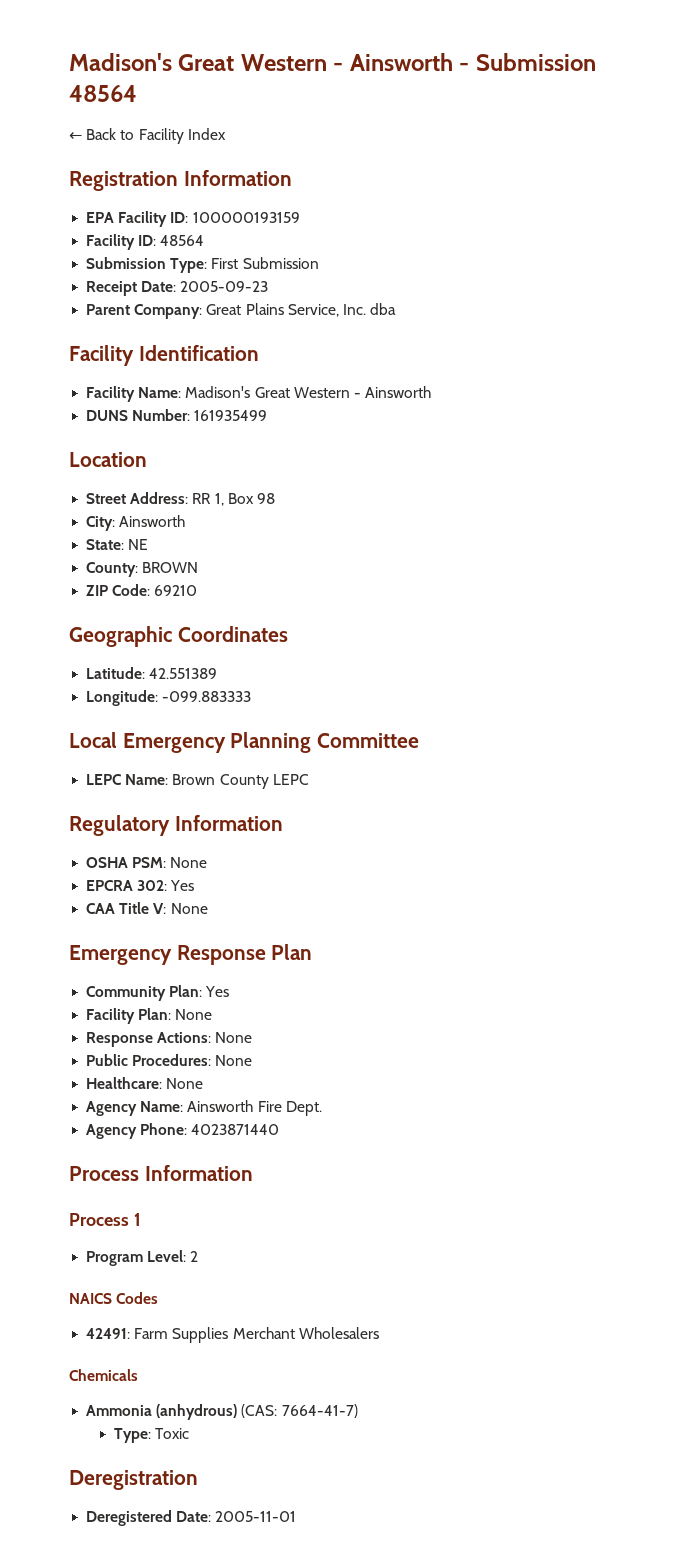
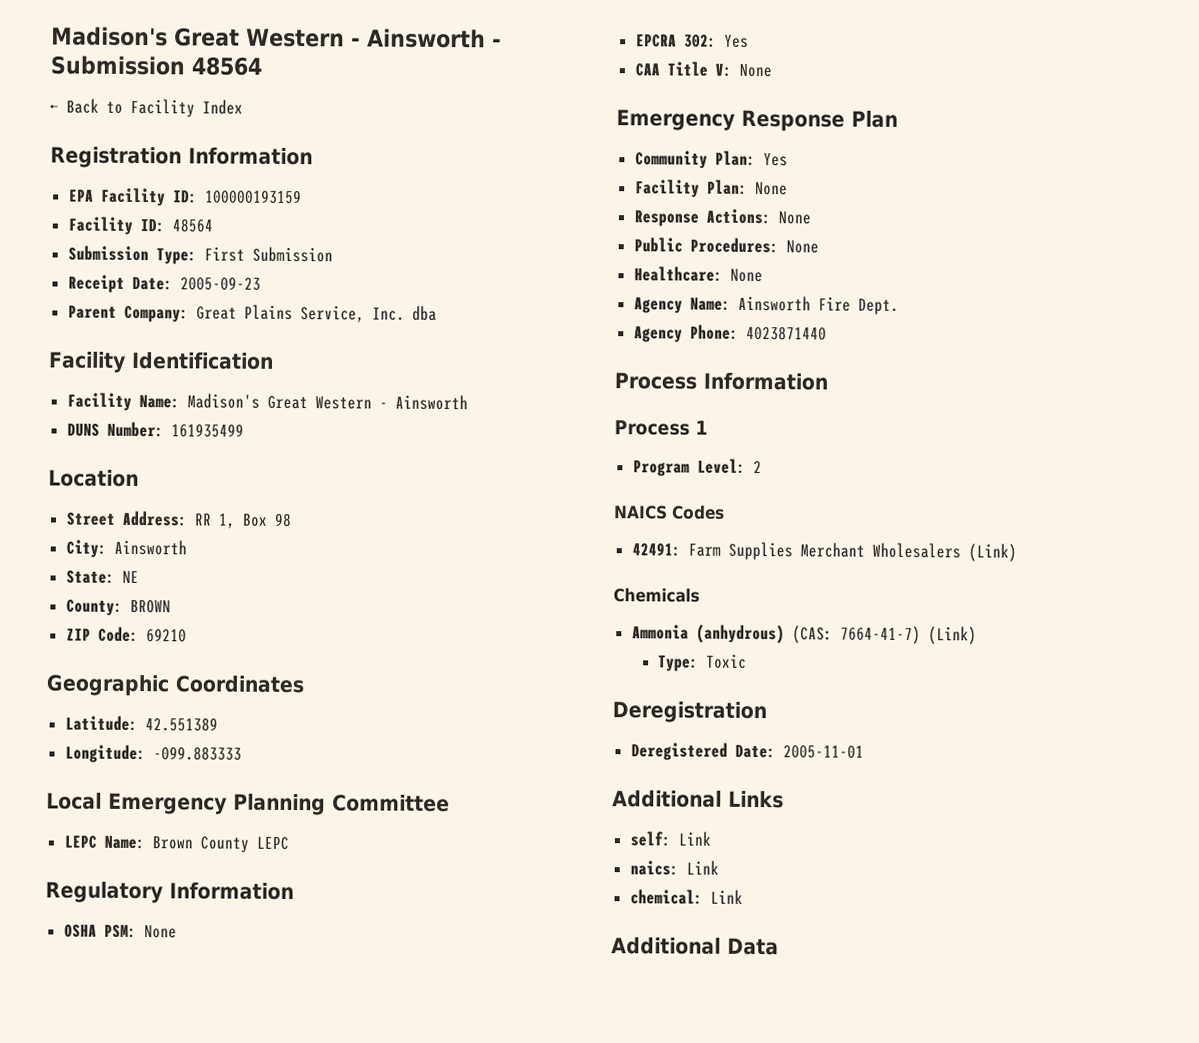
- 42491: Farm Supplies Merchant Wholesalers
+ 42491: Farm Supplies Merchant Wholesalers (Link)
- Ammonia (anhydrous) (CAS: 7664-41-7)
+ Ammonia (anhydrous) (CAS: 7664-41-7) (Link)
+ Additional Links
+ self: Link
+ naics: Link
+ chemical: Link
+ Additional Data

